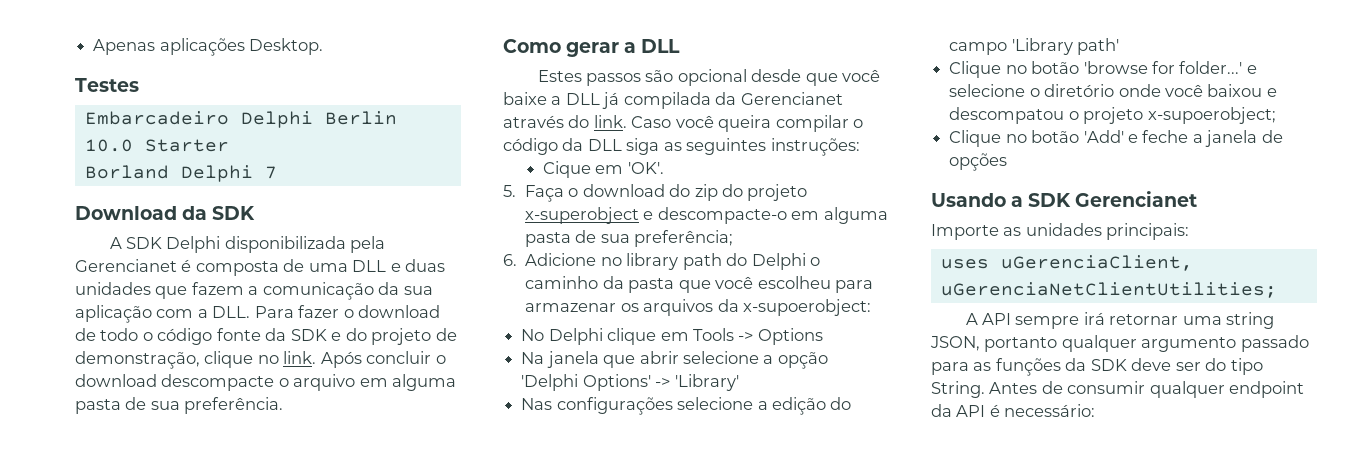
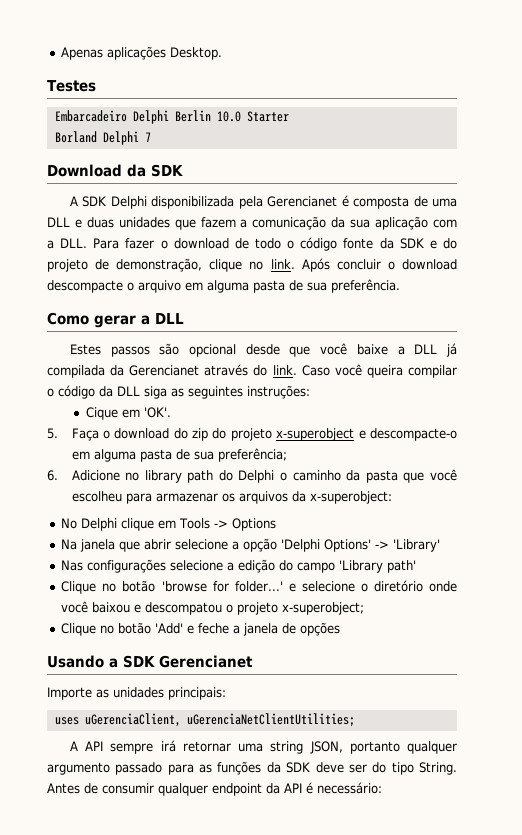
- 6. Adicione no library path do Delphi o caminho da pasta que você escolheu para armazenar os arquivos da x-supoerobject:
+ 6. Adicione no library path do Delphi o caminho da pasta que você escolheu para armazenar os arquivos da x-superobject:
- Clique no botão 'browse for folder...' e selecione o diretório onde você baixou e descompatou o projeto x-supoerobject;
+ Clique no botão 'browse for folder...' e selecione o diretório onde você baixou e descompatou o projeto x-superobject;

